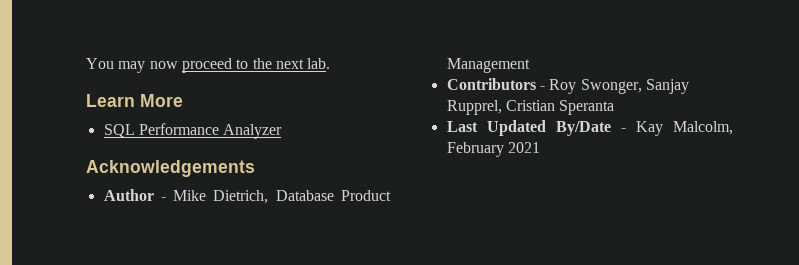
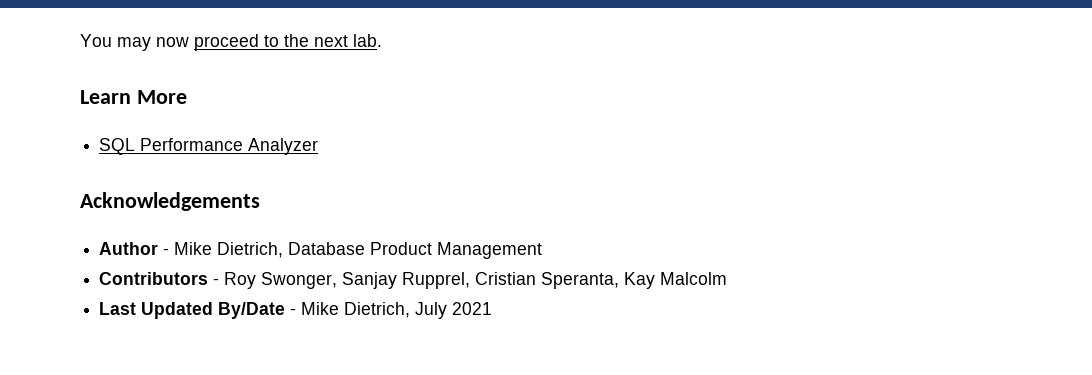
- Contributors - Roy Swonger, Sanjay Rupprel, Cristian Speranta
+ Contributors - Roy Swonger, Sanjay Rupprel, Cristian Speranta, Kay Malcolm
- Last Updated By/Date - Kay Malcolm, February 2021
+ Last Updated By/Date - Mike Dietrich, July 2021

